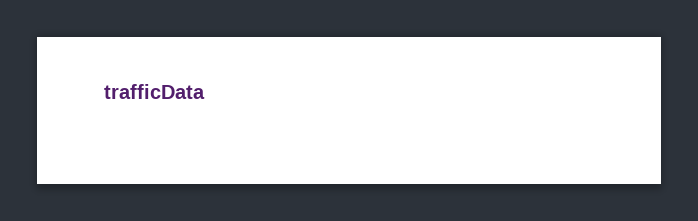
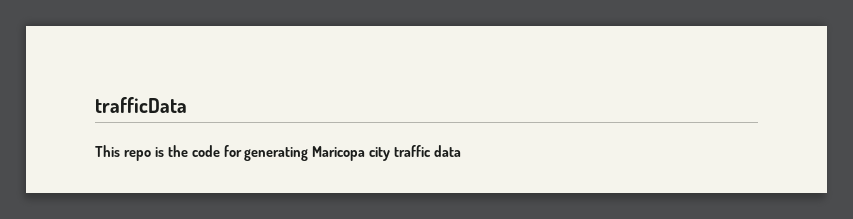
+ This repo is the code for generating Maricopa city traffic data

